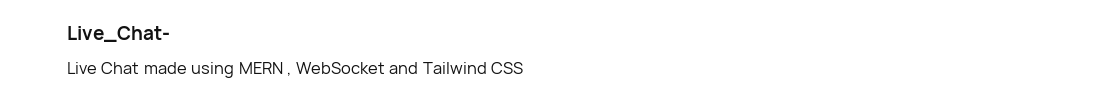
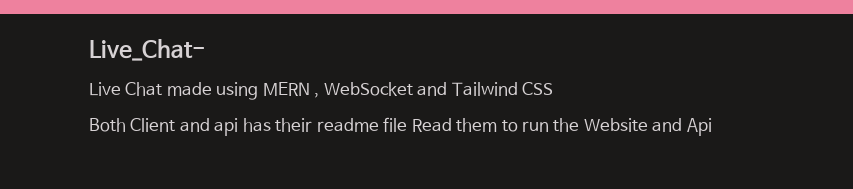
+ Both Client and api has their readme file Read them to run the Website and Api

